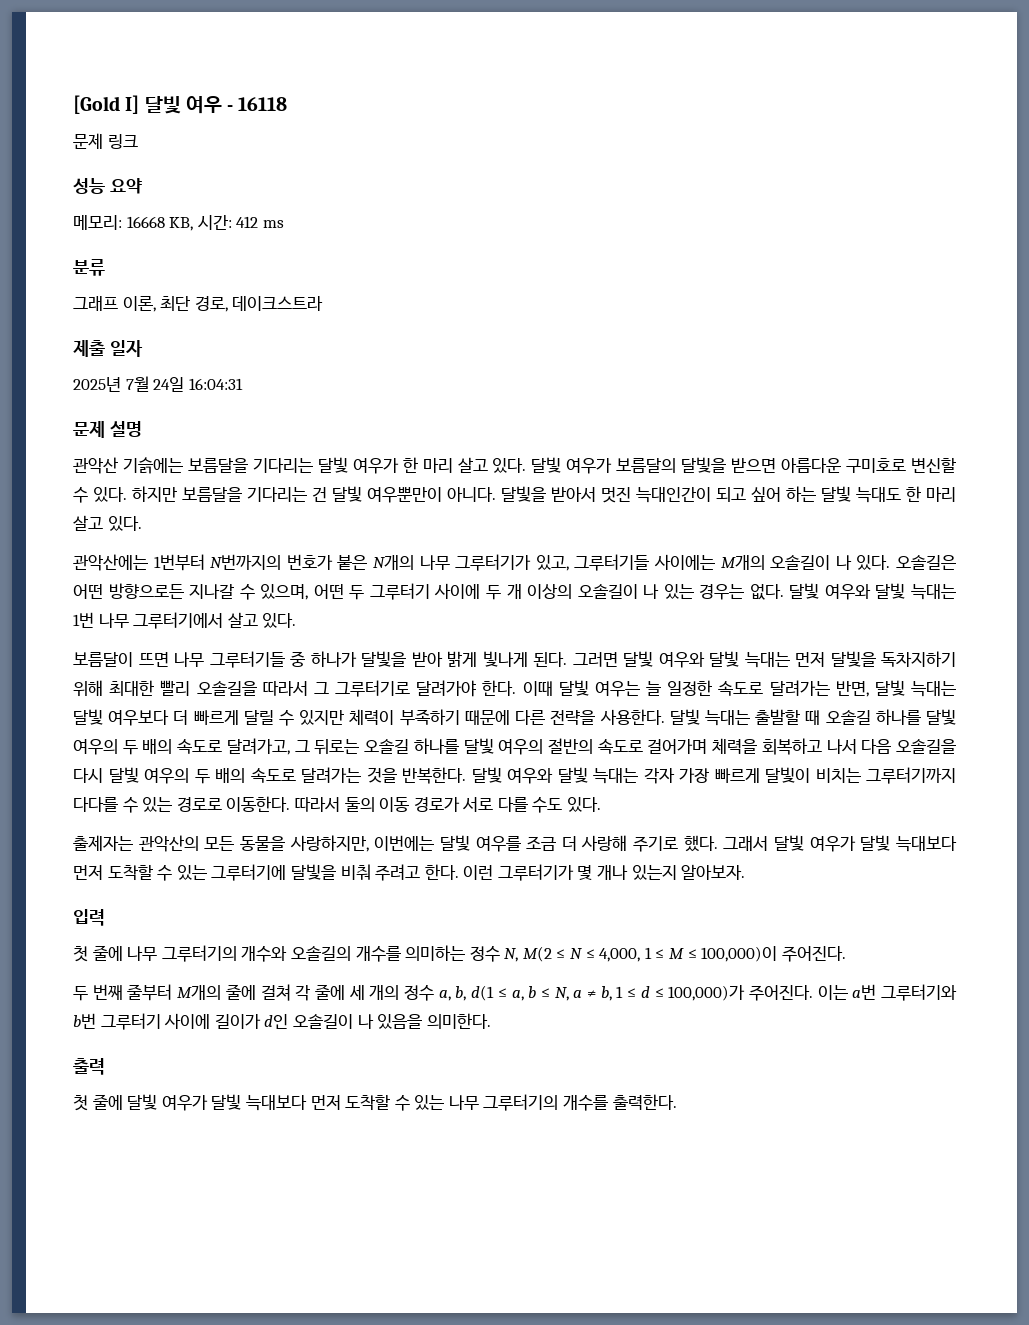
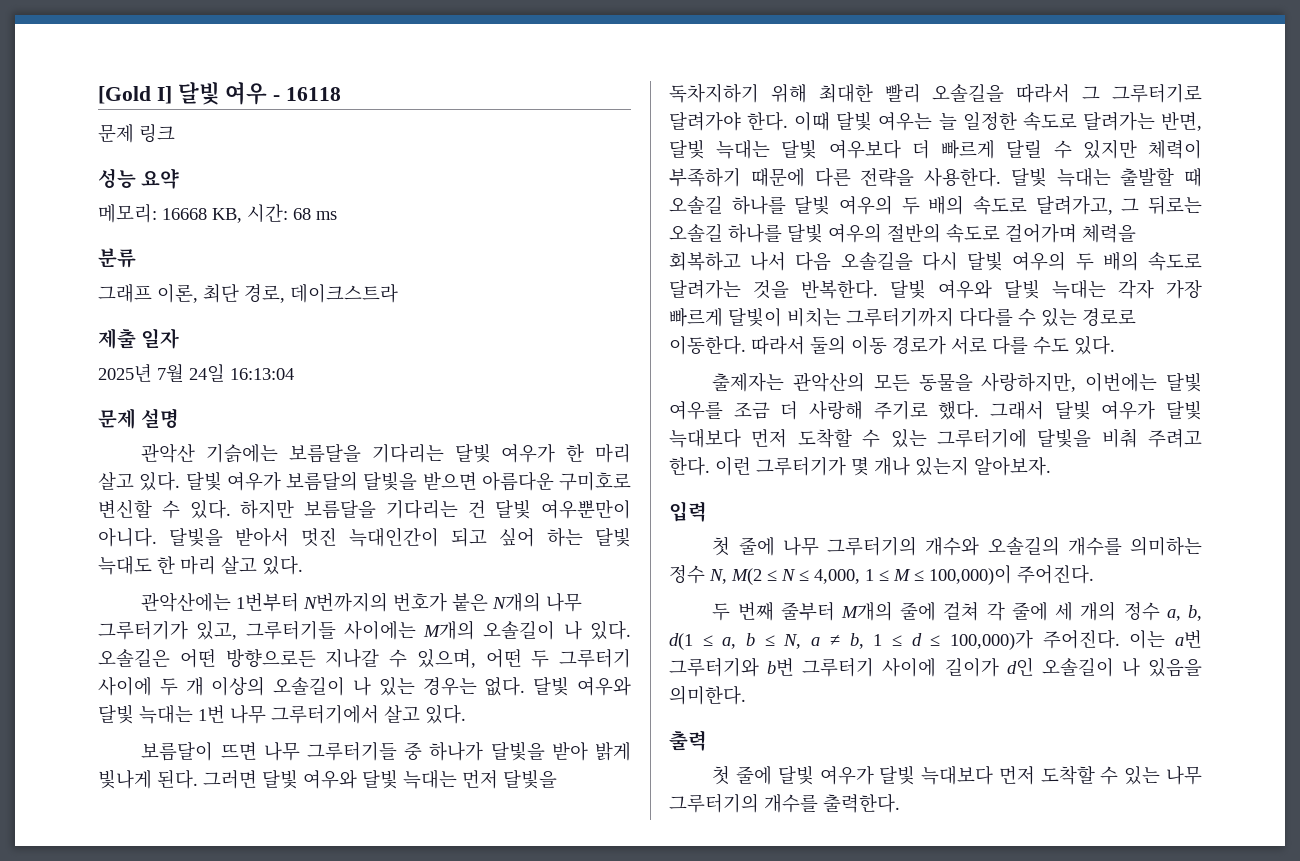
- 메모리: 16668 KB, 시간: 412 ms
+ 메모리: 16668 KB, 시간: 68 ms
- 2025년 7월 24일 16:04:31
+ 2025년 7월 24일 16:13:04

